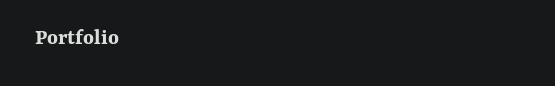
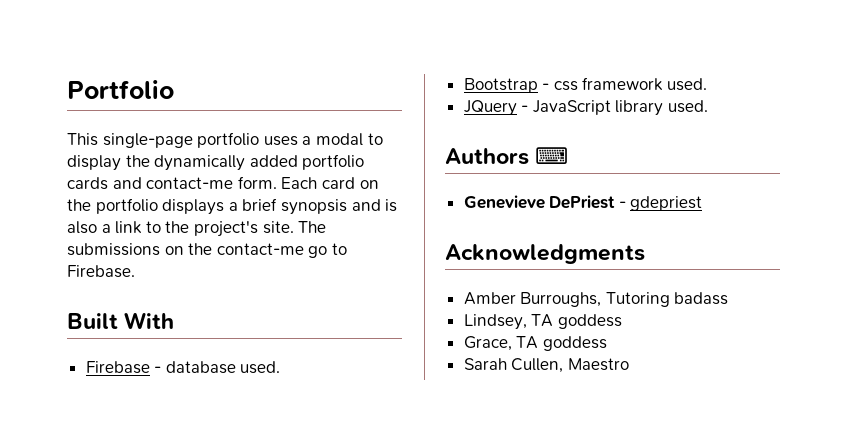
+ This single-page portfolio uses a modal to display the dynamically added portfolio cards and contact-me form. Each card on the portfolio displays a brief synopsis and is also a link to the project's site. The submissions on the contact-me go to Firebase.
+ Built With
+ Firebase - database used.
+ Bootstrap - css framework used.
+ JQuery - JavaScript library used.
+ Authors ⌨
+ Genevieve DePriest - gdepriest
+ Acknowledgments
+ Amber Burroughs, Tutoring badass
+ Lindsey, TA goddess
+ Grace, TA goddess
+ Sarah Cullen, Maestro

